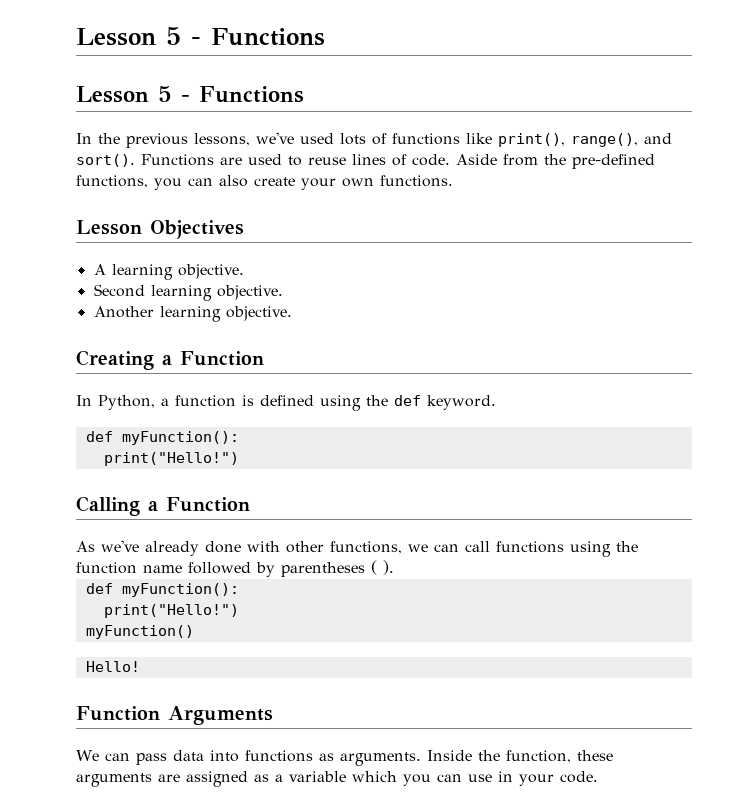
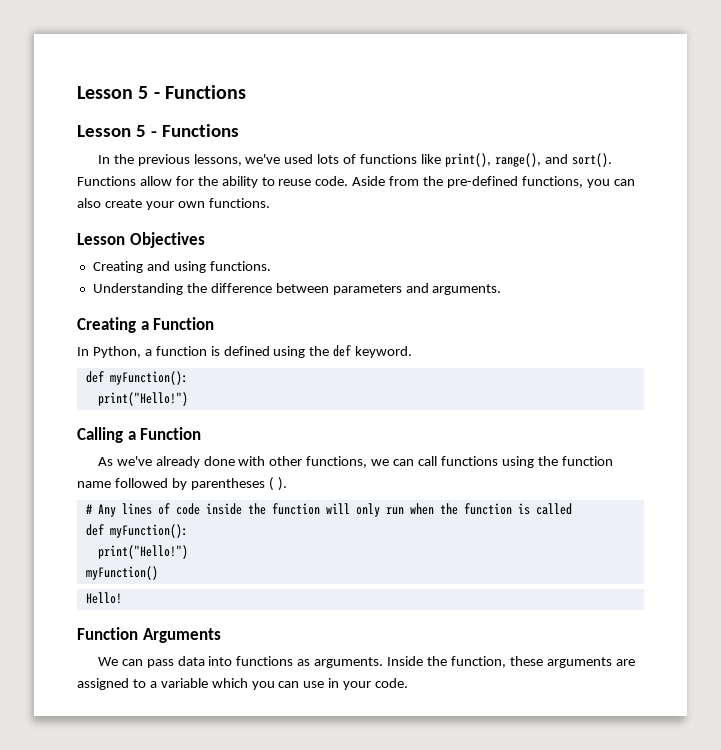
- Functions are used to reuse lines of code.
+ Functions allow for the ability to reuse code.
- A learning objective.
- Second learning objective.
- Another learning objective.
+ Creating and using functions.
+ Understanding the difference between parameters and arguments.
+ # Any lines of code inside the function will only run when the function is called
- Inside the function, these arguments are assigned as a variable which you can use in your code.
+ Inside the function, these arguments are assigned to a variable which you can use in your code.

